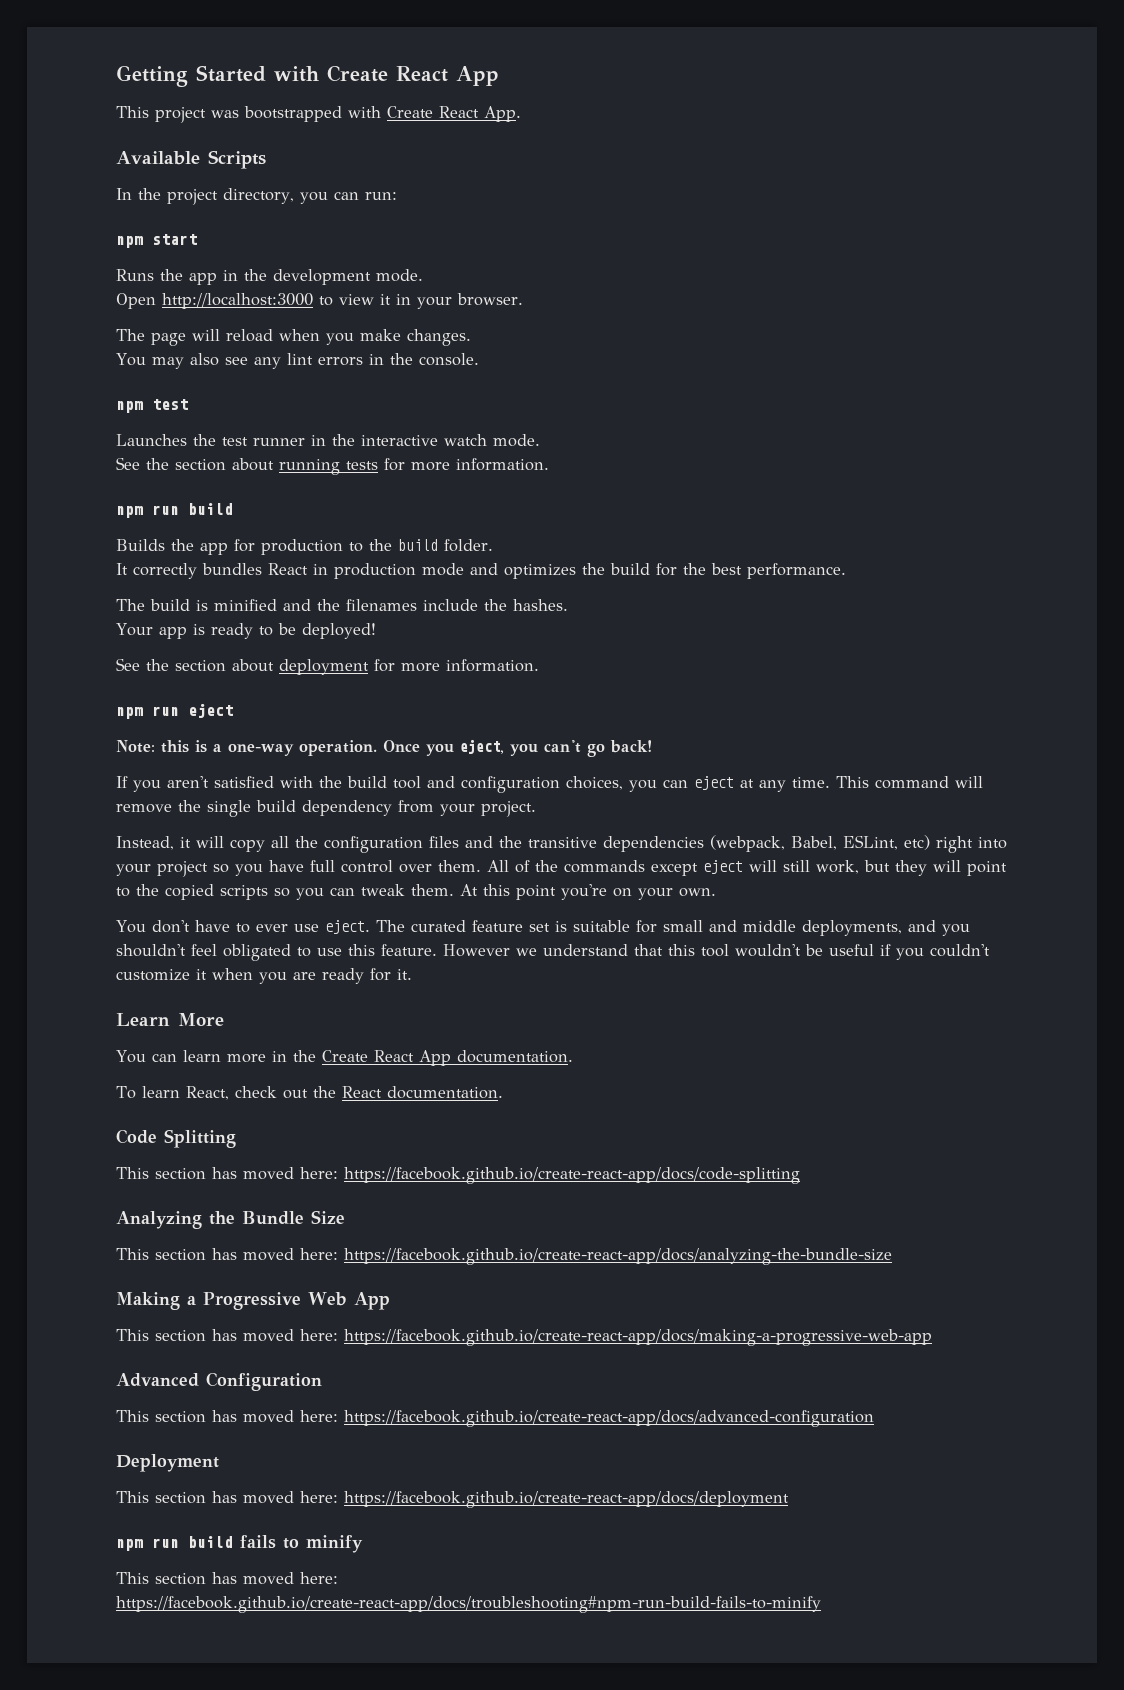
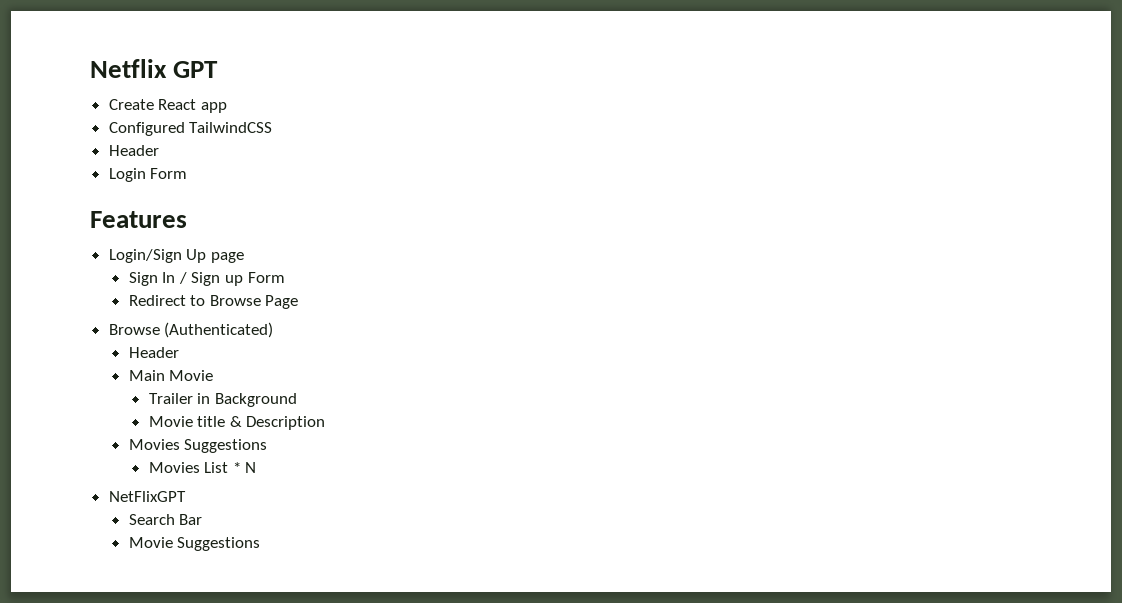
- Getting Started with Create React App
- This project was bootstrapped with Create React App.
- Available Scripts
- In the project directory, you can run:
- npm start
- Runs the app in the development mode.
- Open http://localhost:3000 to view it in your browser.
- The page will reload when you make changes.
- You may also see any lint errors in the console.
- npm test
- Launches the test runner in the interactive watch mode.
- See the section about running tests for more information.
- npm run build
- Builds the app for production to the build folder.
- It correctly bundles React in production mode and optimizes the build for the best performance.
- The build is minified and the filenames include the hashes.
- Your app is ready to be deployed!
- See the section about deployment for more information.
- npm run eject
- Note: this is a one-way operation. Once you eject, you can't go back!
- If you aren't satisfied with the build tool and configuration choices, you can eject at any time. This command will remove the single build dependency from your project.
- Instead, it will copy all the configuration files and the transitive dependencies (webpack, Babel, ESLint, etc) right into your project so you have full control over them. All of the commands except eject will still work, but they will point to the copied scripts so you can tweak them. At this point you're on your own.
- You don't have to ever use eject. The curated feature set is suitable for small and middle deployments, and you shouldn't feel obligated to use this feature. However we understand that this tool wouldn't be useful if you couldn't customize it when you are ready for it.
- Learn More
- You can learn more in the Create React App documentation.
- To learn React, check out the React documentation.
- Code Splitting
- This section has moved here: https://facebook.github.io/create-react-app/docs/code-splitting
- Analyzing the Bundle Size
- This section has moved here: https://facebook.github.io/create-react-app/docs/analyzing-the-bundle-size
- Making a Progressive Web App
- This section has moved here: https://facebook.github.io/create-react-app/docs/making-a-progressive-web-app
- Advanced Configuration
- This section has moved here: https://facebook.github.io/create-react-app/docs/advanced-configuration
- Deployment
- This section has moved here: https://facebook.github.io/create-react-app/docs/deployment
- npm run build fails to minify
- This section has moved here: https://facebook.github.io/create-react-app/docs/troubleshooting#npm-run-build-fails-to-minify
+ Netflix GPT
+ Create React app
+ Configured TailwindCSS
+ Header
+ Login Form
+ Features
+ Login/Sign Up page
+ Sign In / Sign up Form
+ Redirect to Browse Page
+ Browse (Authenticated)
+ Header
+ Main Movie
+ Trailer in Background
+ Movie title & Description
+ Movies Suggestions
+ Movies List * N
+ NetFlixGPT
+ Search Bar
+ Movie Suggestions

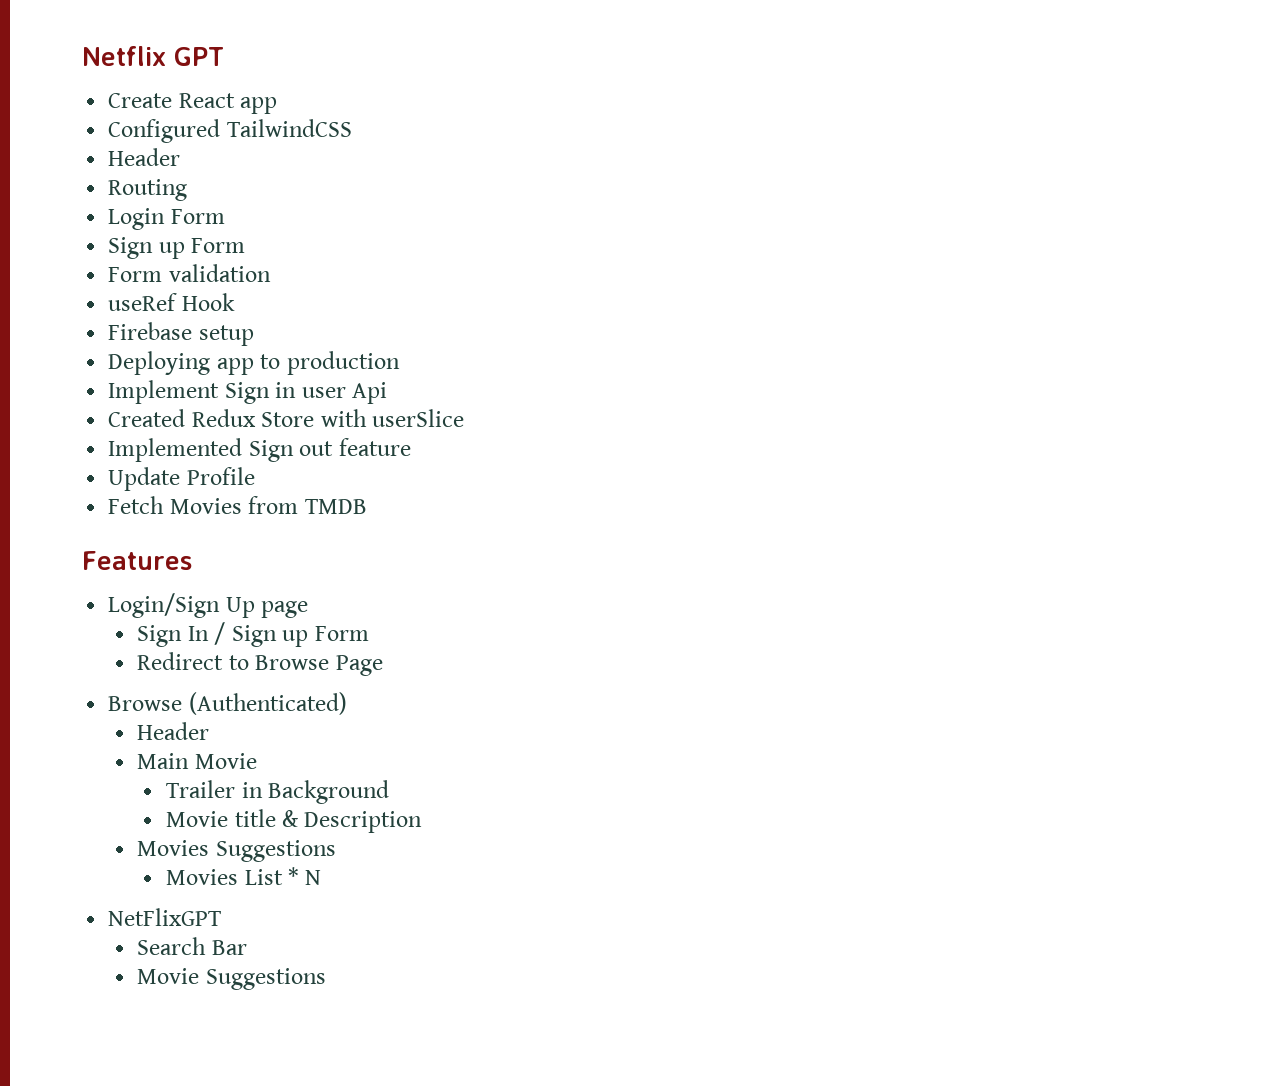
+ Routing
  Login Form
+ Sign up Form
+ Form validation
+ useRef Hook
+ Firebase setup
+ Deploying app to production
+ Implement Sign in user Api
+ Created Redux Store with userSlice
+ Implemented Sign out feature
+ Update Profile
+ Fetch Movies from TMDB

